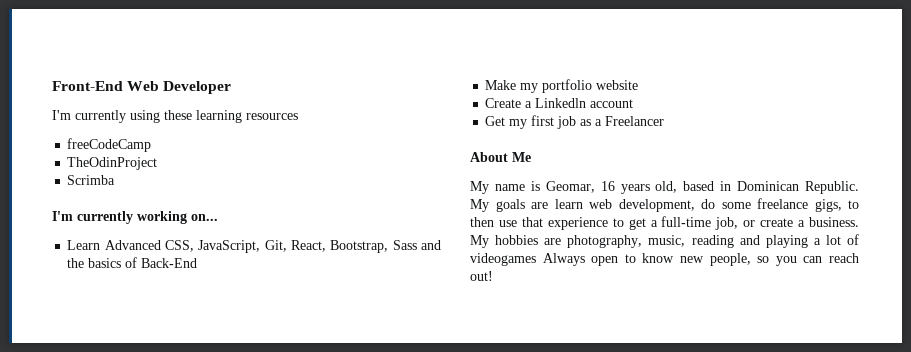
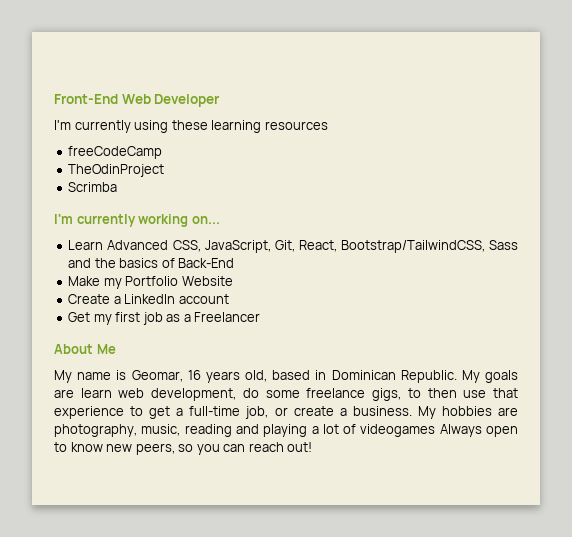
- Learn Advanced CSS, JavaScript, Git, React, Bootstrap, Sass and the basics of Back-End
+ Learn Advanced CSS, JavaScript, Git, React, Bootstrap/TailwindCSS, Sass and the basics of Back-End
- Make my portfolio website
+ Make my Portfolio Website
- My hobbies are photography, music, reading and playing a lot of videogames Always open to know new people, so you can reach out!
+ My hobbies are photography, music, reading and playing a lot of videogames Always open to know new peers, so you can reach out!

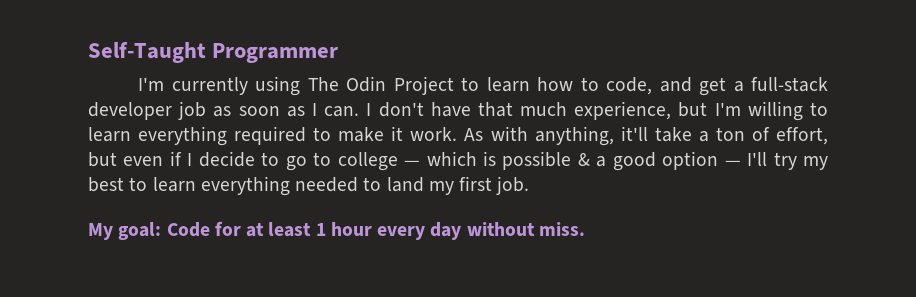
- Front-End Web Developer
+ Self-Taught Programmer
- I'm currently using these learning resources
- freeCodeCamp
- TheOdinProject
- Scrimba
- I'm currently working on...
- Learn Advanced CSS, JavaScript, Git, React, Bootstrap/TailwindCSS, Sass and the basics of Back-End
- Make my Portfolio Website
- Create a Linkedln account
- Get my first job as a Freelancer
- About Me
- My name is Geomar, 16 years old, based in Dominican Republic. My goals are learn web development, do some freelance gigs, to then use that experience to get a full-time job, or create a business. My hobbies are photography, music, reading and playing a lot of videogames Always open to know new peers, so you can reach out!
+ I'm currently using The Odin Project to learn how to code, and get a full-stack developer job as soon as I can. I don't have that much experience, but I'm willing to learn everything required to make it work. As with anything, it'll take a ton of effort, but even if I decide to go to college — which is possible & a good option — I'll try my best to learn everything needed to land my first job.
+ My goal: Code for at least 1 hour every day without miss.

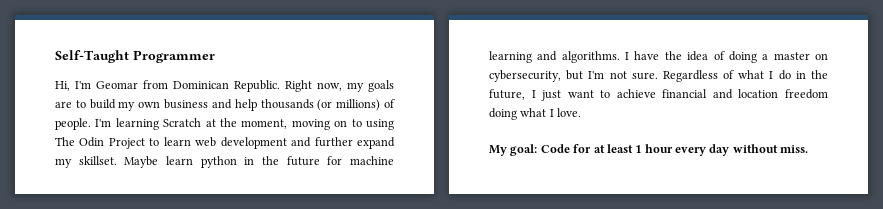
- I'm currently using The Odin Project to learn how to code, and get a full-stack developer job as soon as I can. I don't have that much experience, but I'm willing to learn everything required to make it work. As with anything, it'll take a ton of effort, but even if I decide to go to college — which is possible & a good option — I'll try my best to learn everything needed to land my first job.
+ Hi, I'm Geomar from Dominican Republic. Right now, my goals are to build my own business and help thousands (or millions) of people. I'm learning Scratch at the moment, moving on to using The Odin Project to learn web development and further expand my skillset. Maybe learn python in the future for machine learning and algorithms. I have the idea of doing a master on cybersecurity, but I'm not sure. Regardless of what I do in the future, I just want to achieve financial and location freedom doing what I love.

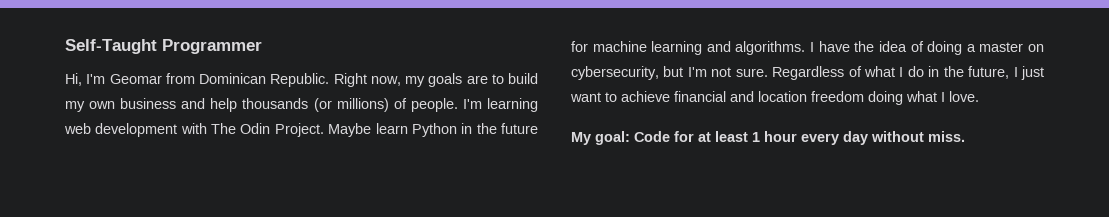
- I'm learning Scratch at the moment, moving on to using The Odin Project to learn web development and further expand my skillset.
+ I'm learning web development with The Odin Project.
- Maybe learn python in the future for machine learning and algorithms.
+ Maybe learn Python in the future for machine learning and algorithms.

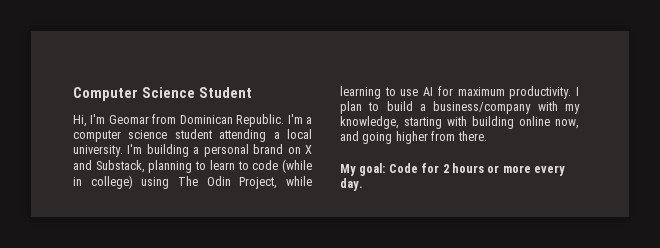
- Self-Taught Programmer
+ Computer Science Student
- Right now, my goals are to build my own business and help thousands (or millions) of people. I'm learning web development with The Odin Project. Maybe learn Python in the future for machine learning and algorithms. I have the idea of doing a master on cybersecurity, but I'm not sure. Regardless of what I do in the future, I just want to achieve financial and location freedom doing what I love.
- My goal: Code for at least 1 hour every day without miss.
+ I'm a computer science student attending a local university. I'm building a personal brand on X and Substack, planning to learn to code (while in college) using The Odin Project, while learning to use AI for maximum productivity. I plan to build a business/company with my knowledge, starting with building online now, and going higher from there.
+ My goal: Code for 2 hours or more every day.

